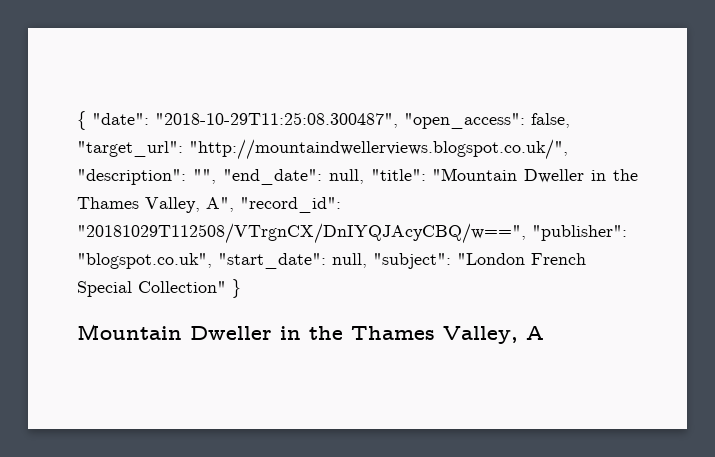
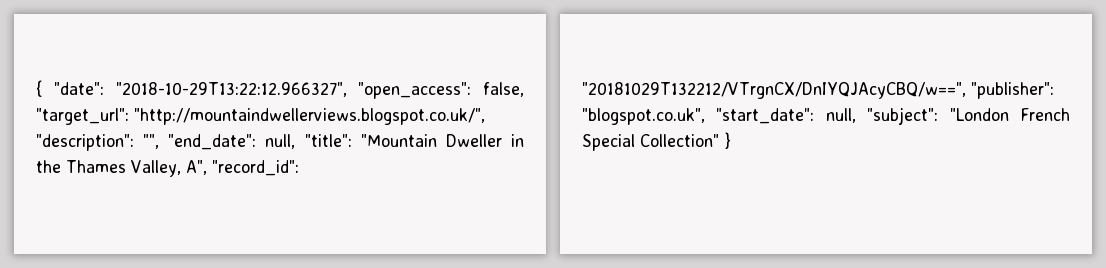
- { "date": "2018-10-29T11:25:08.300487", "open_access": false, "target_url": "http://mountaindwellerviews.blogspot.co.uk/", "description": "", "end_date": null, "title": "Mountain Dweller in the Thames Valley, A", "record_id": "20181029T112508/VTrgnCX/DnIYQJAcyCBQ/w==", "publisher": "blogspot.co.uk", "start_date": null, "subject": "London French Special Collection" }
+ { "date": "2018-10-29T13:22:12.966327", "open_access": false, "target_url": "http://mountaindwellerviews.blogspot.co.uk/", "description": "", "end_date": null, "title": "Mountain Dweller in the Thames Valley, A", "record_id": "20181029T132212/VTrgnCX/DnIYQJAcyCBQ/w==", "publisher": "blogspot.co.uk", "start_date": null, "subject": "London French Special Collection" }
- Mountain Dweller in the Thames Valley, A

